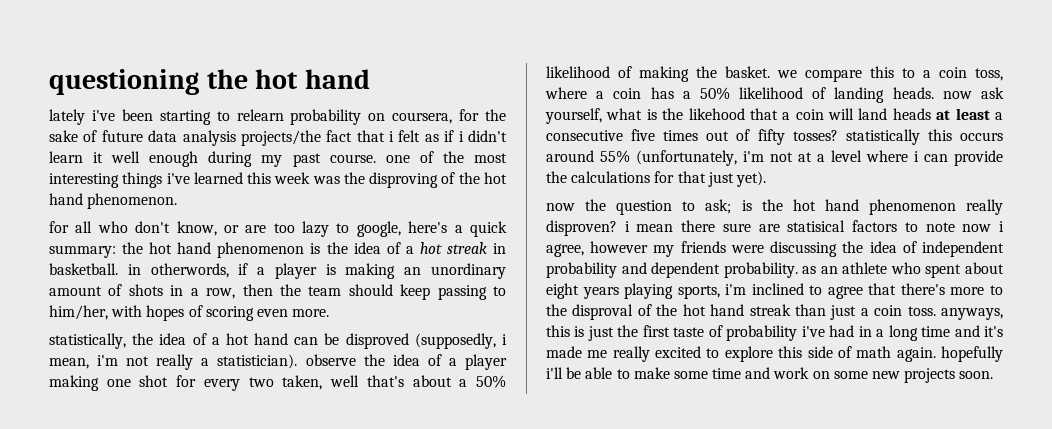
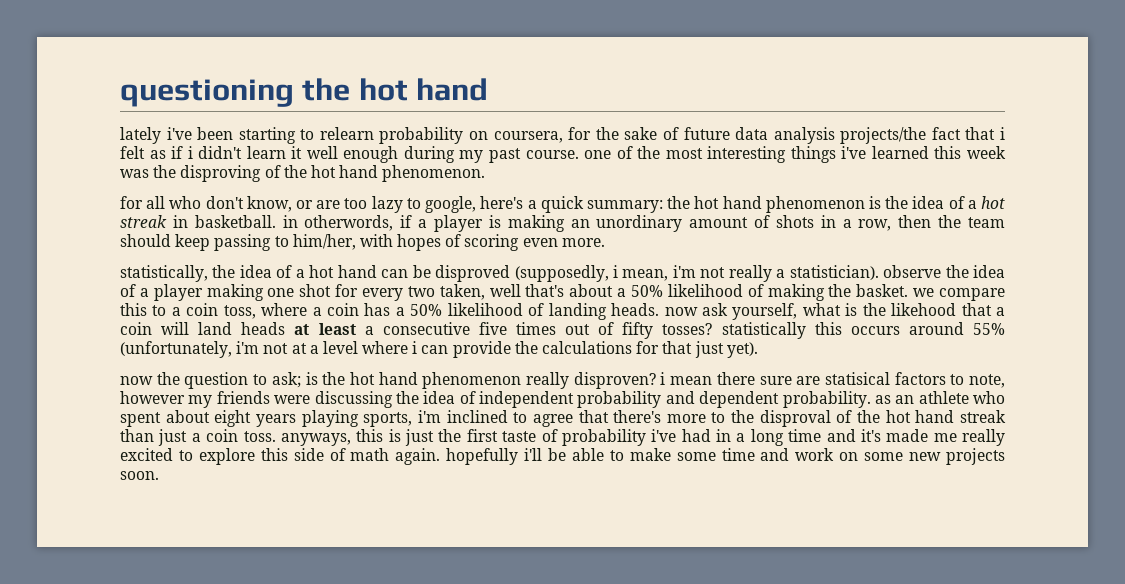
- is the hot hand phenomenon really disproven? i mean there sure are statisical factors to note now i agree, however my friends were discussing the idea of independent probability and dependent probability. as an athlete who spent about eight years playing sports, i'm inclined to agree that there's more to the disproval of the hot hand streak than just a coin toss. anyways, this is just the first taste of probability i've had in a long time and it's made me really excited to explore this side of math again. hopefully i'll be able to make some time and work on some new projects soon.
+ is the hot hand phenomenon really disproven? i mean there sure are statisical factors to note, however my friends were discussing the idea of independent probability and dependent probability. as an athlete who spent about eight years playing sports, i'm inclined to agree that there's more to the disproval of the hot hand streak than just a coin toss. anyways, this is just the first taste of probability i've had in a long time and it's made me really excited to explore this side of math again. hopefully i'll be able to make some time and work on some new projects soon.

